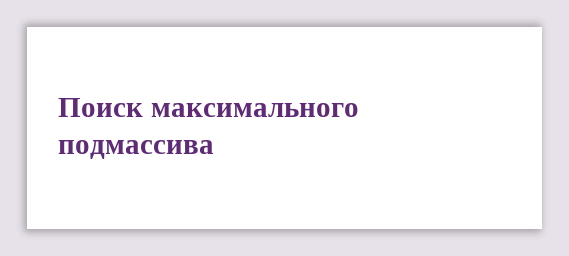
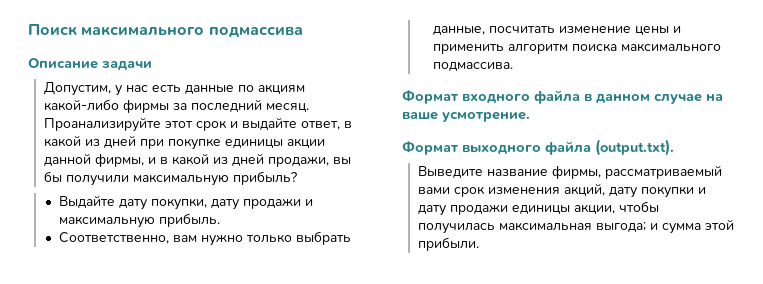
+ Описание задачи
+ Допустим, у нас есть данные по акциям какой-либо фирмы за последний месяц. Проанализируйте этот срок и выдайте ответ, в какой из дней при покупке единицы акции данной фирмы, и в какой из дней продажи, вы бы получили максимальную прибыль?
+ Выдайте дату покупки, дату продажи и максимальную прибыль.
+ Соответственно, вам нужно только выбрать данные, посчитать изменение цены и применить алгоритм поиска максимального подмассива.
+ Формат входного файла в данном случае на ваше усмотрение.
+ Формат выходного файла (output.txt).
+ Выведите название фирмы, рассматриваемый вами срок изменения акций, дату покупки и дату продажи единицы акции, чтобы получилась максимальная выгода; и сумма этой прибыли.

